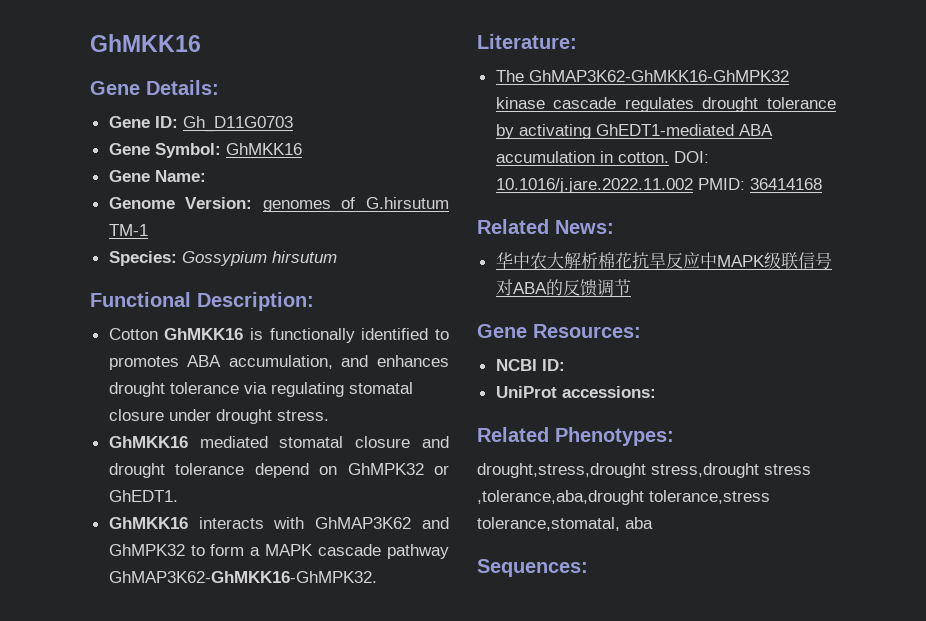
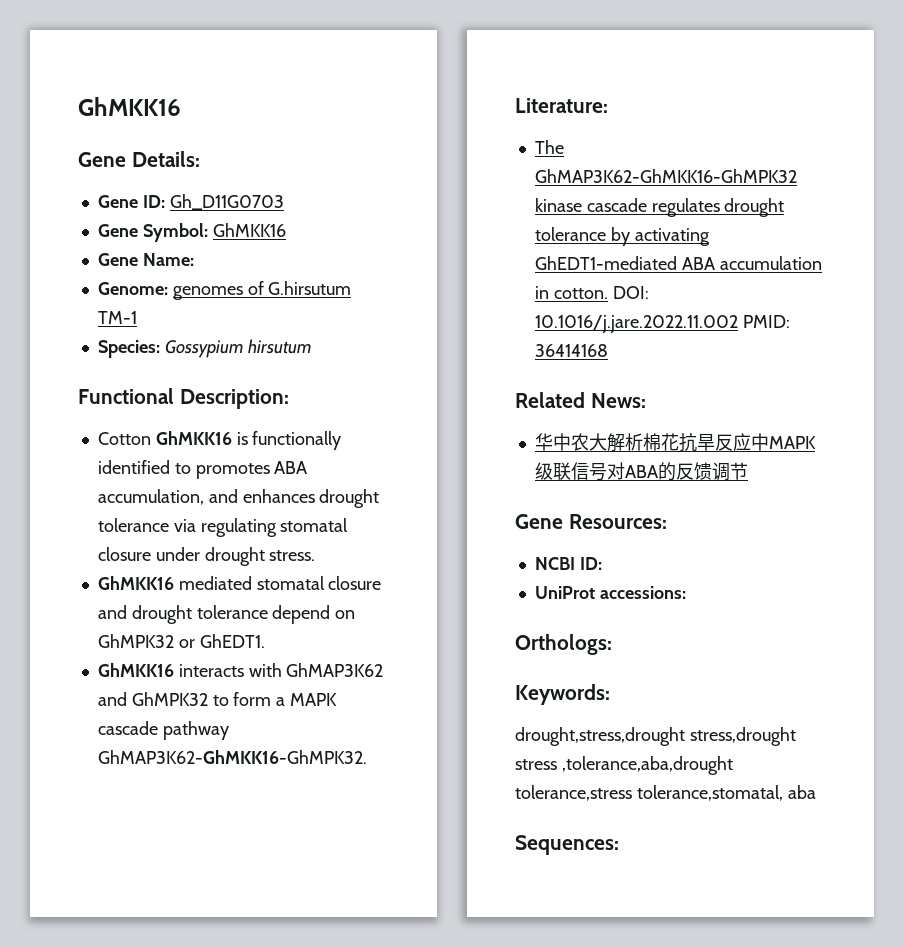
- Genome Version: genomes of G.hirsutum TM-1
+ Genome: genomes of G.hirsutum TM-1
- Related Phenotypes:
+ Orthologs:
+ Keywords:

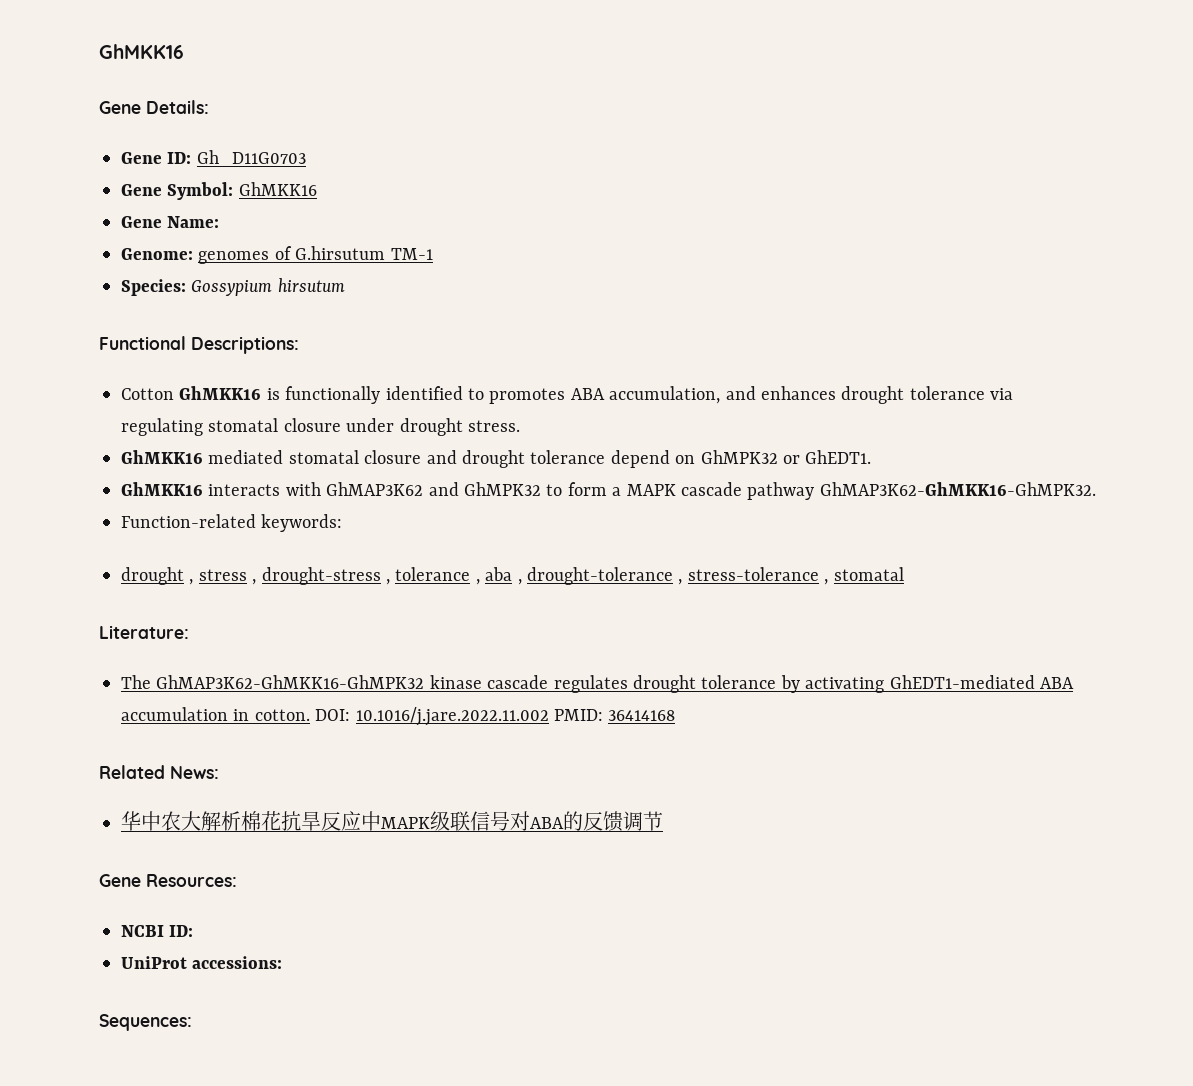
- Functional Description:
+ Functional Descriptions:
+ Function-related keywords:
+ drought , stress , drought-stress , tolerance , aba , drought-tolerance , stress-tolerance , stomatal
- Orthologs:
- Keywords:
- drought,stress,drought stress,drought stress ,tolerance,aba,drought tolerance,stress tolerance,stomatal, aba

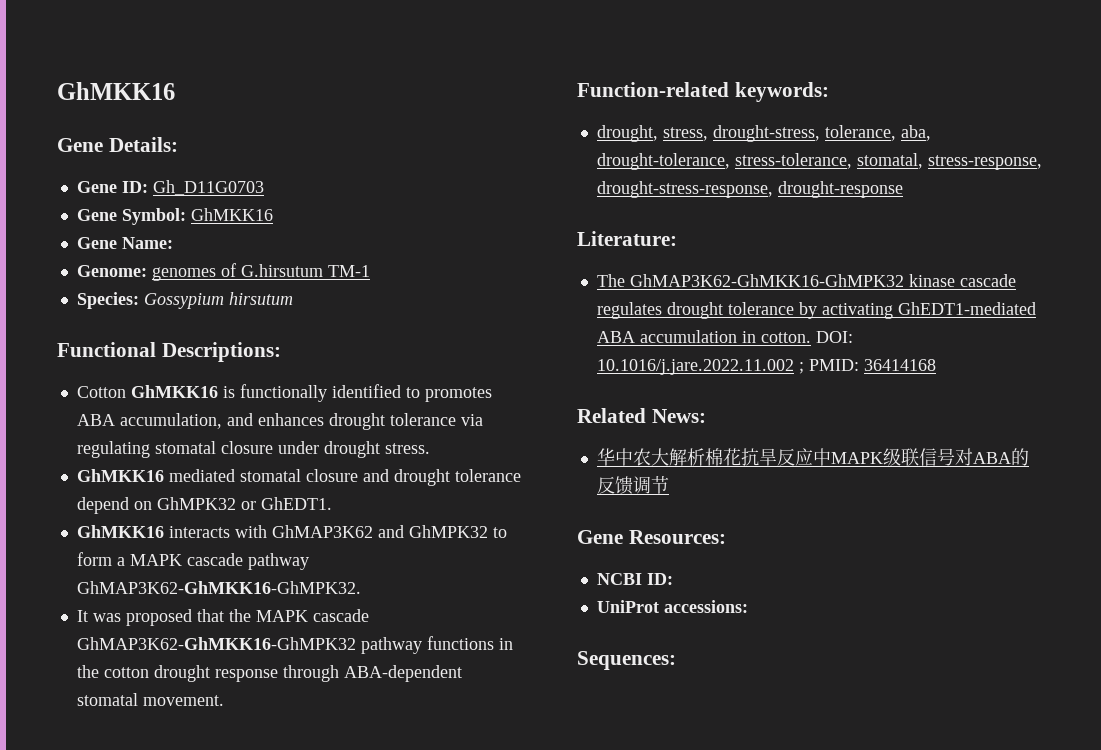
+ It was proposed that the MAPK cascade GhMAP3K62-GhMKK16-GhMPK32 pathway functions in the cotton drought response through ABA-dependent stomatal movement.
  Function-related keywords:
- drought , stress , drought-stress , tolerance , aba , drought-tolerance , stress-tolerance , stomatal
+ drought, stress, drought-stress, tolerance, aba, drought-tolerance, stress-tolerance, stomatal, stress-response, drought-stress-response, drought-response
- DOI: 10.1016/j.jare.2022.11.002 PMID: 36414168
+ DOI: 10.1016/j.jare.2022.11.002 ; PMID: 36414168

